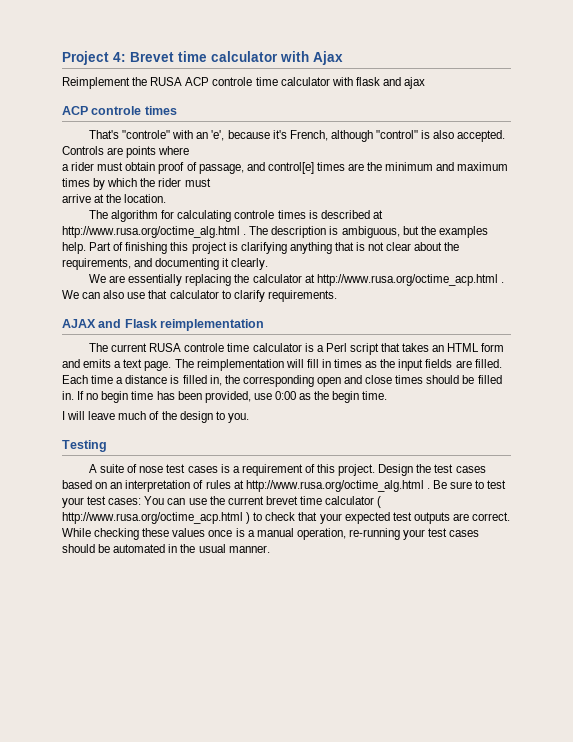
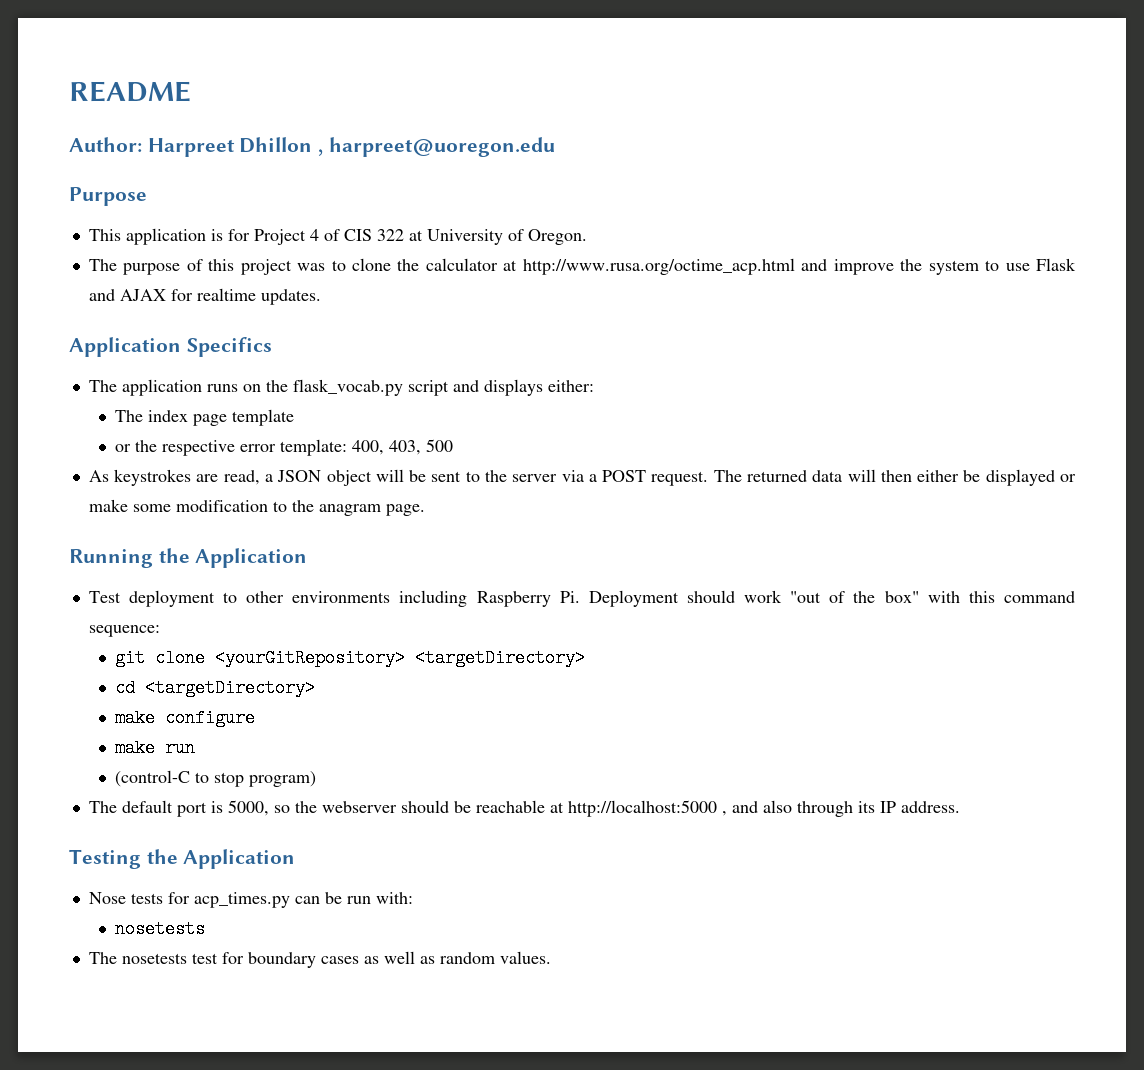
- Project 4: Brevet time calculator with Ajax
- Reimplement the RUSA ACP controle time calculator with flask and ajax
- ACP controle times
- That's "controle" with an 'e', because it's French, although "control" is also accepted. Controls are points where
- a rider must obtain proof of passage, and control[e] times are the minimum and maximum times by which the rider must
- arrive at the location.
- The algorithm for calculating controle times is described at http://www.rusa.org/octime_alg.html . The description is ambiguous, but the examples help. Part of finishing this project is clarifying anything that is not clear about the requirements, and documenting it clearly.
- We are essentially replacing the calculator at http://www.rusa.org/octime_acp.html . We can also use that calculator to clarify requirements.
- AJAX and Flask reimplementation
- The current RUSA controle time calculator is a Perl script that takes an HTML form and emits a text page. The reimplementation will fill in times as the input fields are filled. Each time a distance is filled in, the corresponding open and close times should be filled in. If no begin time has been provided, use 0:00 as the begin time.
- I will leave much of the design to you.
- Testing
- A suite of nose test cases is a requirement of this project. Design the test cases based on an interpretation of rules at http://www.rusa.org/octime_alg.html . Be sure to test your test cases: You can use the current brevet time calculator ( http://www.rusa.org/octime_acp.html ) to check that your expected test outputs are correct. While checking these values once is a manual operation, re-running your test cases should be automated in the usual manner.
+ README
+ Author: Harpreet Dhillon , harpreet@uoregon.edu
+ Purpose
+ This application is for Project 4 of CIS 322 at University of Oregon.
+ The purpose of this project was to clone the calculator at http://www.rusa.org/octime_acp.html and improve the system to use Flask and AJAX for realtime updates.
+ Application Specifics
+ The application runs on the flask_vocab.py script and displays either:
+ The index page template
+ or the respective error template: 400, 403, 500
+ As keystrokes are read, a JSON object will be sent to the server via a POST request. The returned data will then either be displayed or make some modification to the anagram page.
+ Running the Application
+ Test deployment to other environments including Raspberry Pi. Deployment should work "out of the box" with this command sequence:
+ git clone <yourGitRepository> <targetDirectory>
+ cd <targetDirectory>
+ make configure
+ make run
+ (control-C to stop program)
+ The default port is 5000, so the webserver should be reachable at http://localhost:5000 , and also through its IP address.
+ Testing the Application
+ Nose tests for acp_times.py can be run with:
+ nosetests
+ The nosetests test for boundary cases as well as random values.

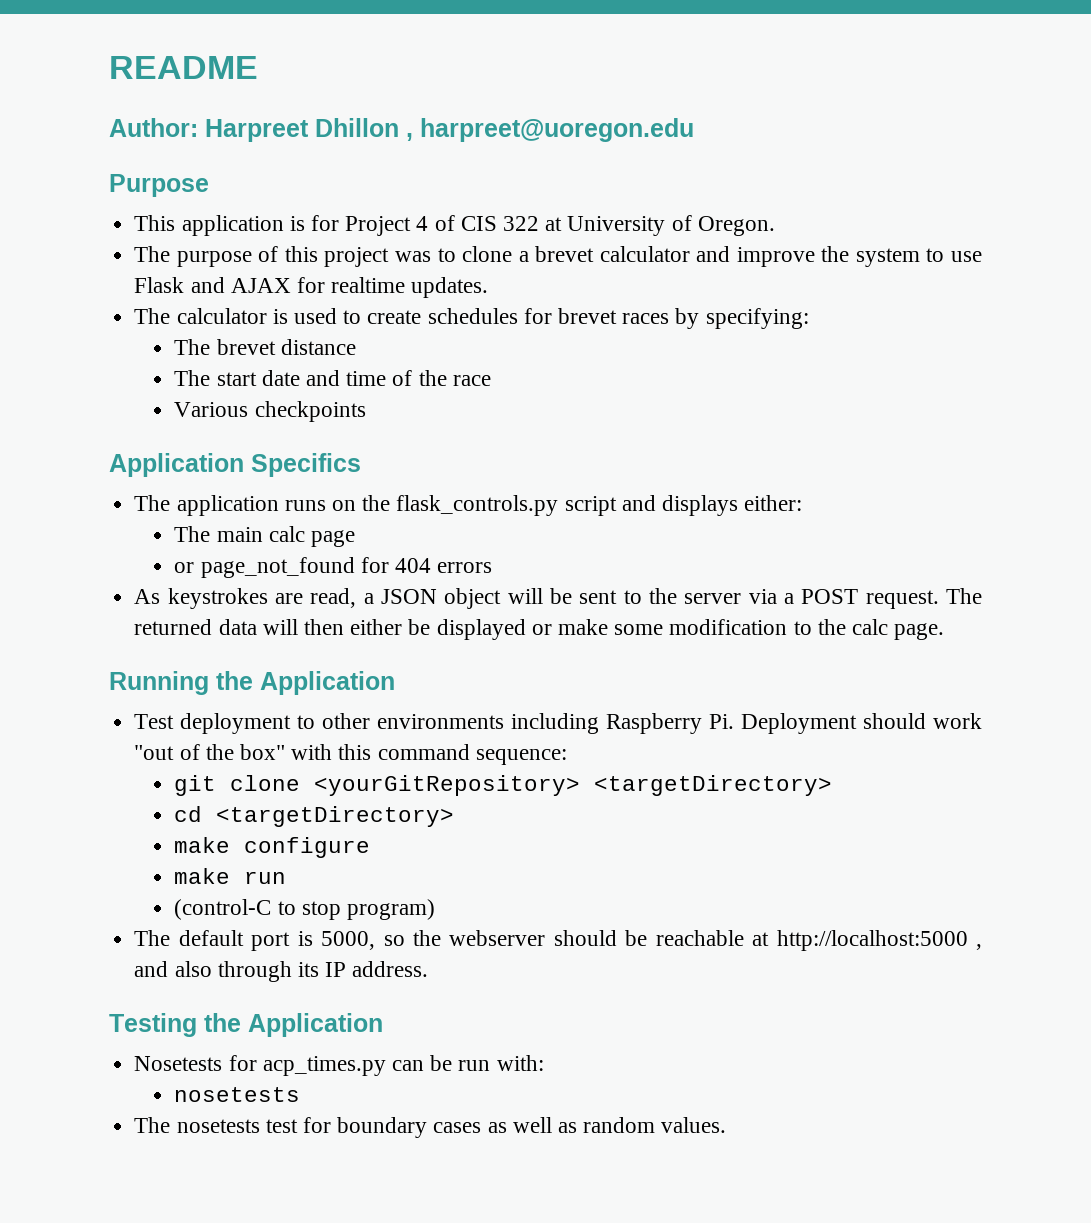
- The purpose of this project was to clone the calculator at http://www.rusa.org/octime_acp.html and improve the system to use Flask and AJAX for realtime updates.
+ The purpose of this project was to clone a brevet calculator and improve the system to use Flask and AJAX for realtime updates.
+ The calculator is used to create schedules for brevet races by specifying:
+ The brevet distance
+ The start date and time of the race
+ Various checkpoints
- The application runs on the flask_vocab.py script and displays either:
+ The application runs on the flask_controls.py script and displays either:
- The index page template
- or the respective error template: 400, 403, 500
+ The main calc page
+ or page_not_found for 404 errors
- The returned data will then either be displayed or make some modification to the anagram page.
+ The returned data will then either be displayed or make some modification to the calc page.
- Nose tests for acp_times.py can be run with:
+ Nosetests for acp_times.py can be run with:

